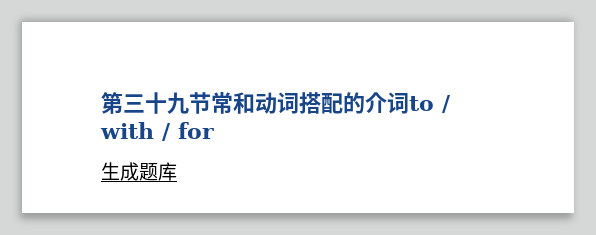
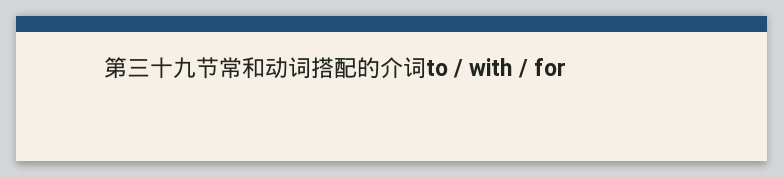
- 生成题库

